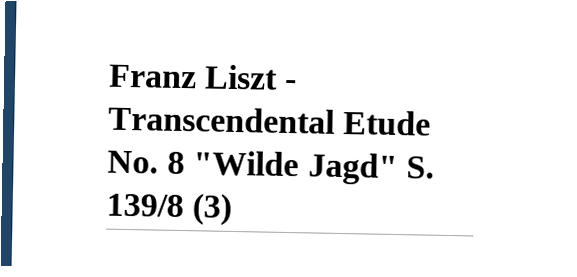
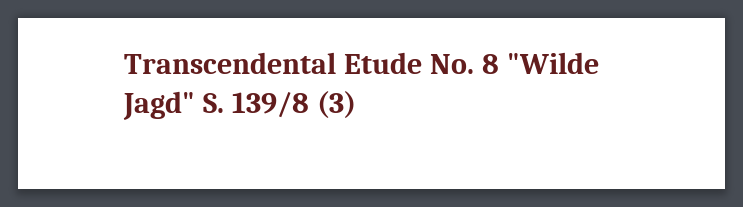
- Franz Liszt - Transcendental Etude No. 8 "Wilde Jagd" S. 139/8 (3)
+ Transcendental Etude No. 8 "Wilde Jagd" S. 139/8 (3)

